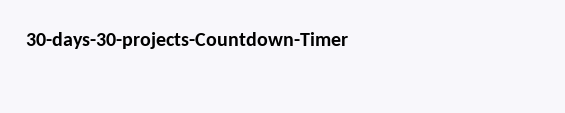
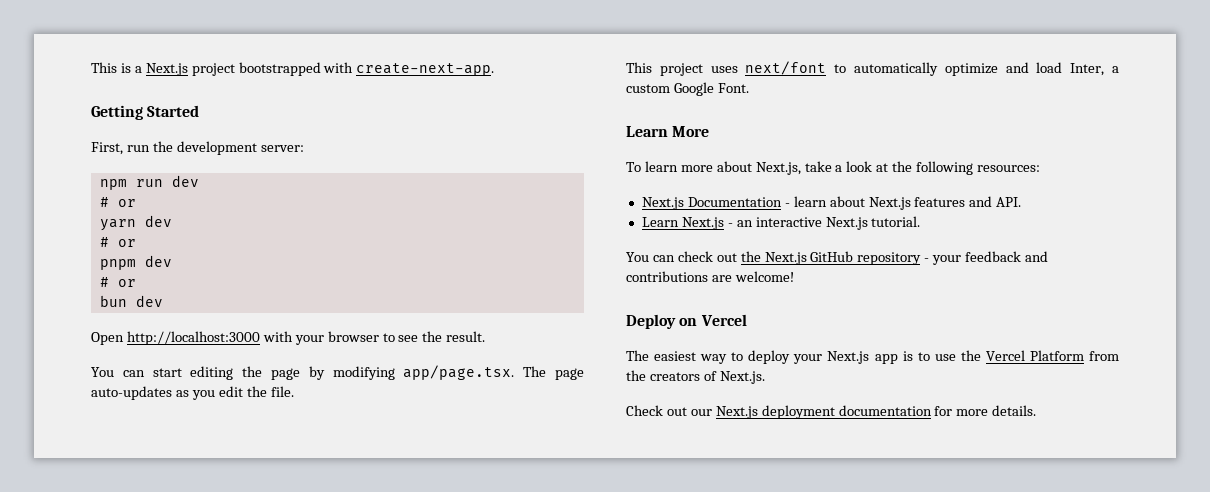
- 30-days-30-projects-Countdown-Timer
+ This is a Next.js project bootstrapped with create-next-app.
+ Getting Started
+ First, run the development server:
+ npm run dev
+ # or
+ yarn dev
+ # or
+ pnpm dev
+ # or
+ bun dev
+ Open http://localhost:3000 with your browser to see the result.
+ You can start editing the page by modifying app/page.tsx. The page auto-updates as you edit the file.
+ This project uses next/font to automatically optimize and load Inter, a custom Google Font.
+ Learn More
+ To learn more about Next.js, take a look at the following resources:
+ Next.js Documentation - learn about Next.js features and API.
+ Learn Next.js - an interactive Next.js tutorial.
+ You can check out the Next.js GitHub repository - your feedback and contributions are welcome!
+ Deploy on Vercel
+ The easiest way to deploy your Next.js app is to use the Vercel Platform from the creators of Next.js.
+ Check out our Next.js deployment documentation for more details.

